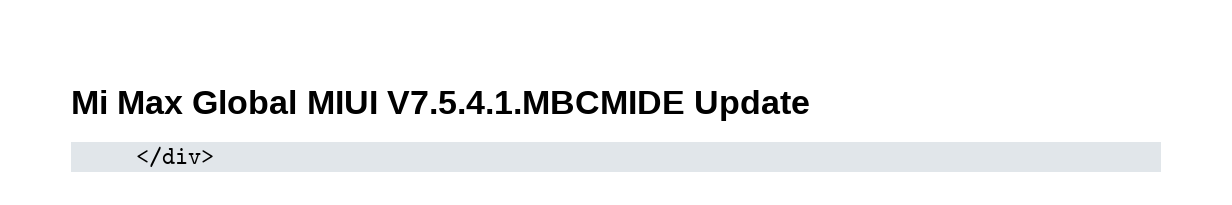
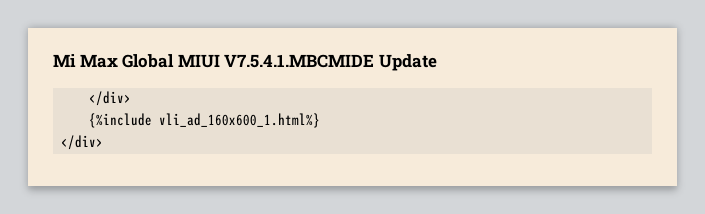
+ {%include vli_ad_160x600_1.html%}
+ </div>

